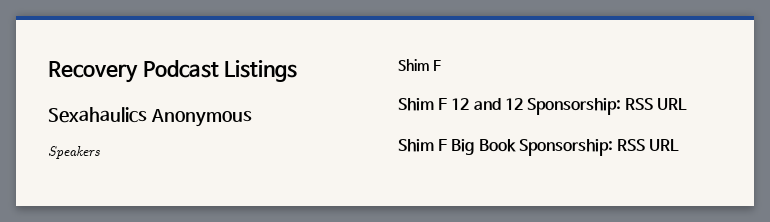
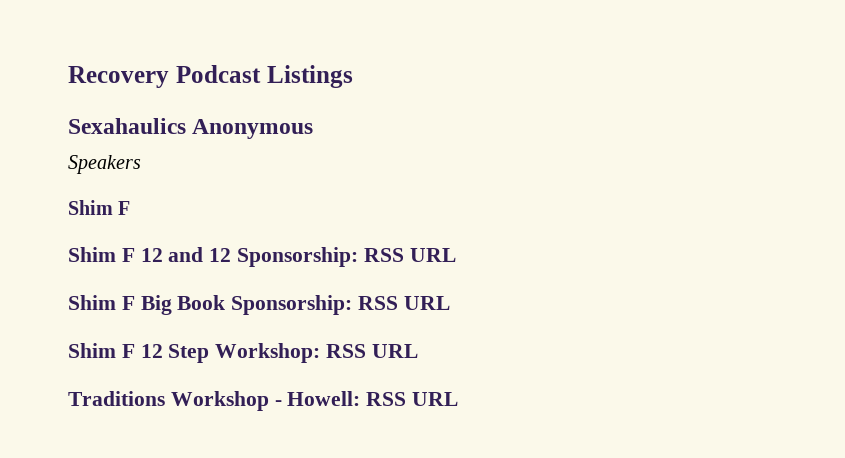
+ Shim F 12 Step Workshop: RSS URL
+ Traditions Workshop - Howell: RSS URL

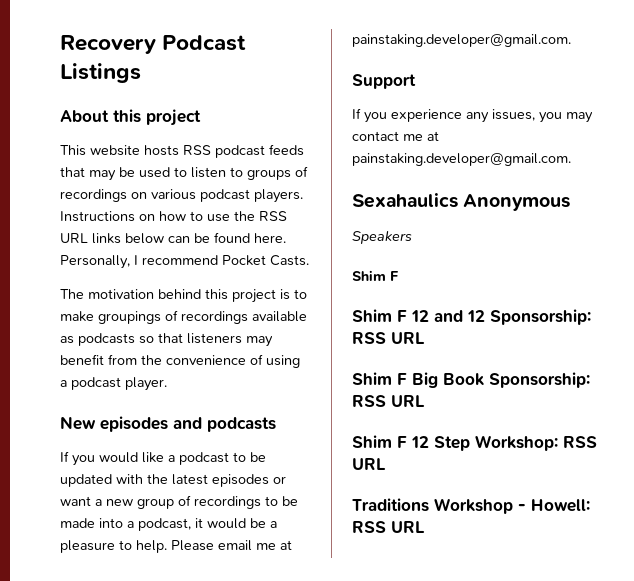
+ About this project
+ This website hosts RSS podcast feeds that may be used to listen to groups of recordings on various podcast players. Instructions on how to use the RSS URL links below can be found here. Personally, I recommend Pocket Casts.
+ The motivation behind this project is to make groupings of recordings available as podcasts so that listeners may benefit from the convenience of using a podcast player.
+ New episodes and podcasts
+ If you would like a podcast to be updated with the latest episodes or want a new group of recordings to be made into a podcast, it would be a pleasure to help. Please email me at painstaking.developer@gmail.com.
+ Support
+ If you experience any issues, you may contact me at painstaking.developer@gmail.com.

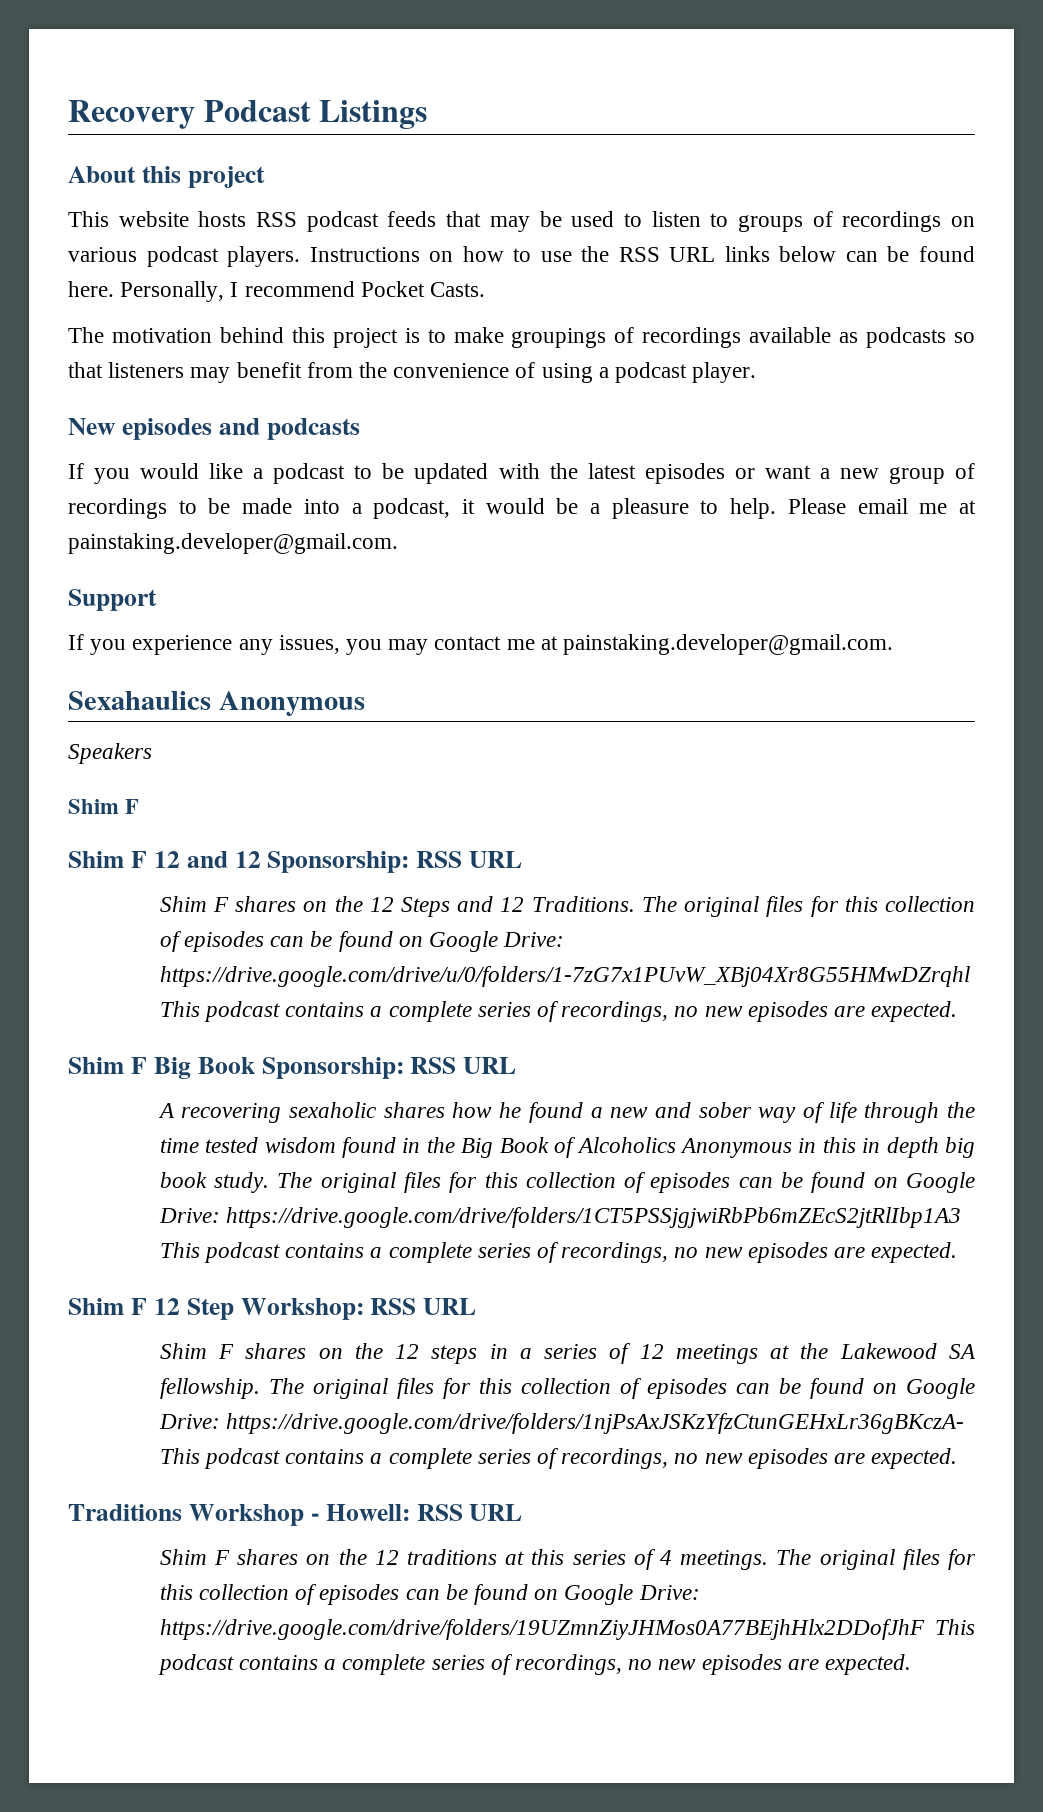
+ Shim F shares on the 12 Steps and 12 Traditions. The original files for this collection of episodes can be found on Google Drive: https://drive.google.com/drive/u/0/folders/1-7zG7x1PUvW_XBj04Xr8G55HMwDZrqhl This podcast contains a complete series of recordings, no new episodes are expected.
+ A recovering sexaholic shares how he found a new and sober way of life through the time tested wisdom found in the Big Book of Alcoholics Anonymous in this in depth big book study. The original files for this collection of episodes can be found on Google Drive: https://drive.google.com/drive/folders/1CT5PSSjgjwiRbPb6mZEcS2jtRlIbp1A3 This podcast contains a complete series of recordings, no new episodes are expected.
+ Shim F shares on the 12 steps in a series of 12 meetings at the Lakewood SA fellowship. The original files for this collection of episodes can be found on Google Drive: https://drive.google.com/drive/folders/1njPsAxJSKzYfzCtunGEHxLr36gBKczA- This podcast contains a complete series of recordings, no new episodes are expected.
+ Shim F shares on the 12 traditions at this series of 4 meetings. The original files for this collection of episodes can be found on Google Drive: https://drive.google.com/drive/folders/19UZmnZiyJHMos0A77BEjhHlx2DDofJhF This podcast contains a complete series of recordings, no new episodes are expected.

